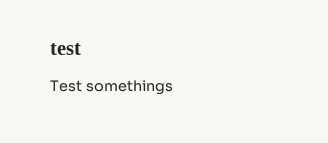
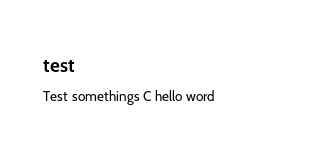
- Test somethings
+ Test somethings C hello word

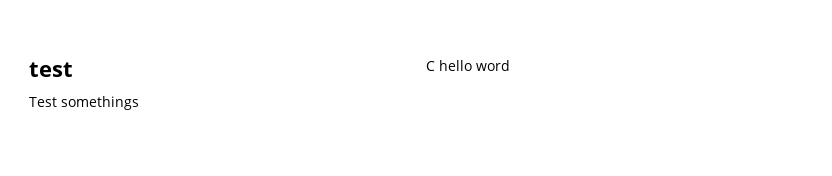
- Test somethings C hello word
+ Test somethings
+ C hello word

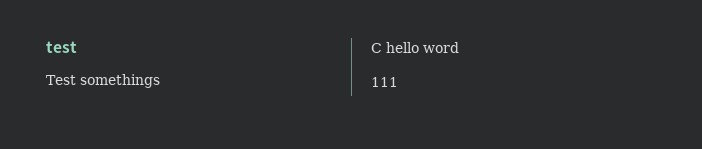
+ 111

